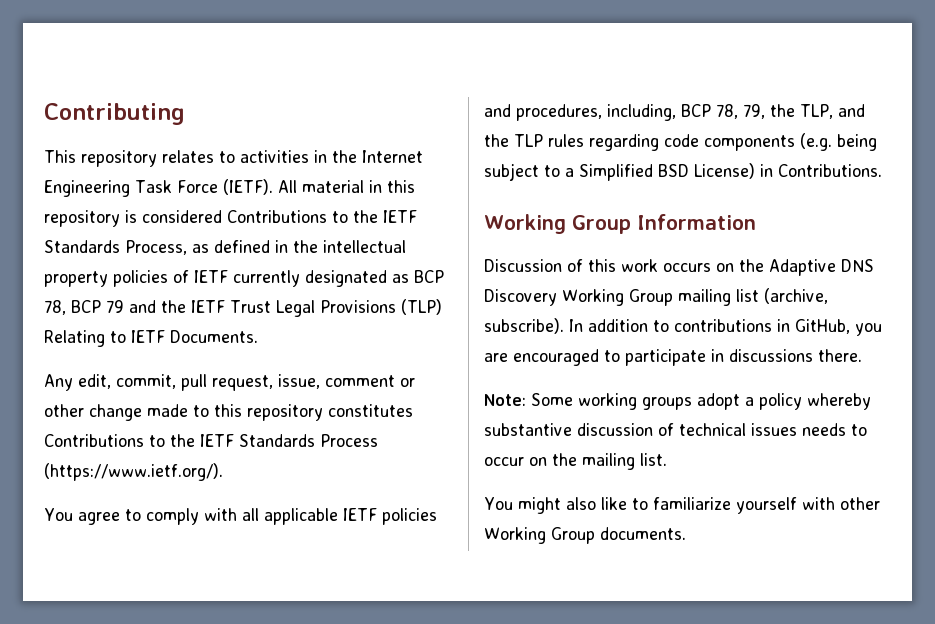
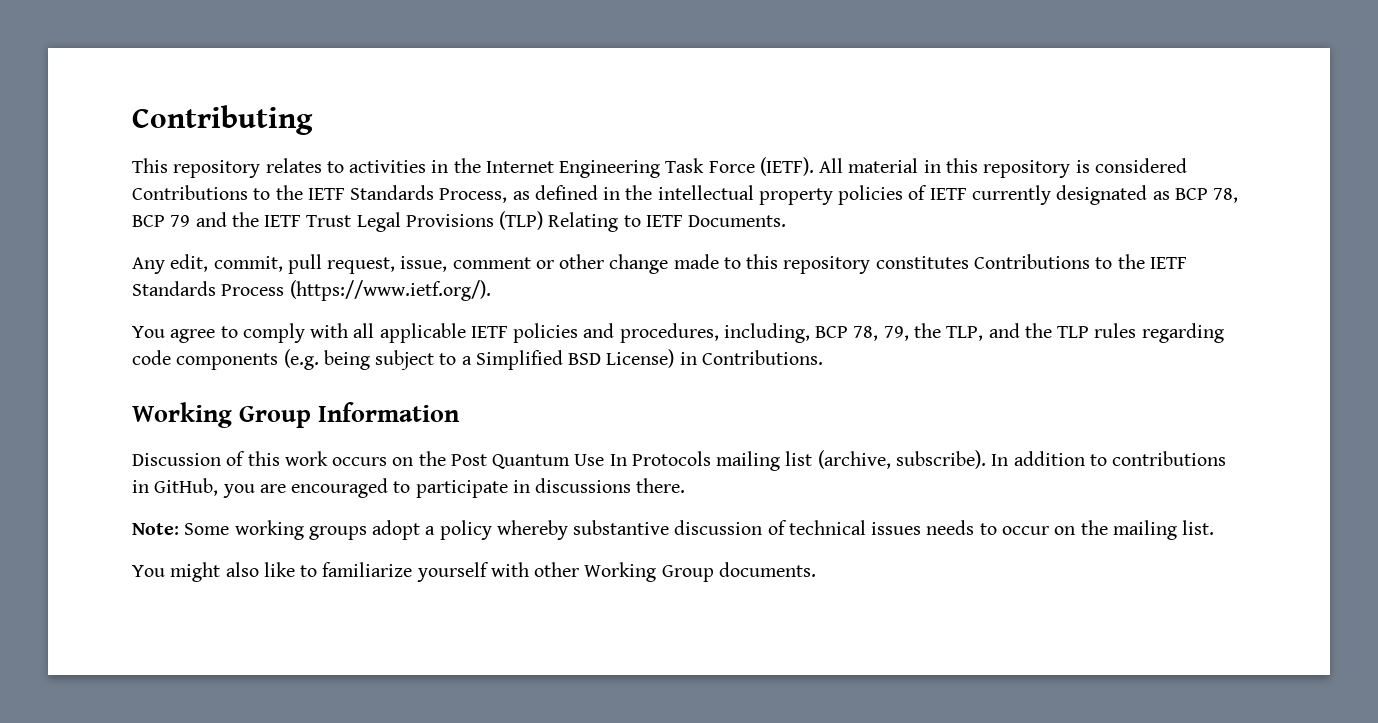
- Discussion of this work occurs on the Adaptive DNS Discovery Working Group mailing list (archive, subscribe).
+ Discussion of this work occurs on the Post Quantum Use In Protocols mailing list (archive, subscribe).

